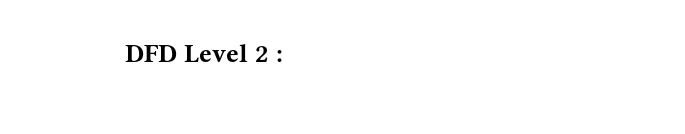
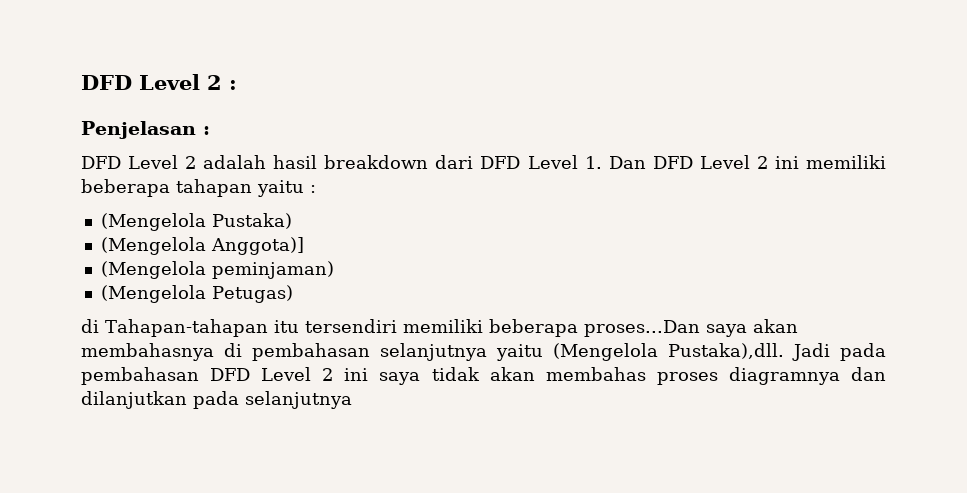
+ Penjelasan :
+ DFD Level 2 adalah hasil breakdown dari DFD Level 1. Dan DFD Level 2 ini memiliki beberapa tahapan yaitu :
+ (Mengelola Pustaka)
+ (Mengelola Anggota)]
+ (Mengelola peminjaman)
+ (Mengelola Petugas)
+ di Tahapan-tahapan itu tersendiri memiliki beberapa proses...Dan saya akan membahasnya di pembahasan selanjutnya yaitu (Mengelola Pustaka),dll. Jadi pada pembahasan DFD Level 2 ini saya tidak akan membahas proses diagramnya dan dilanjutkan pada selanjutnya

